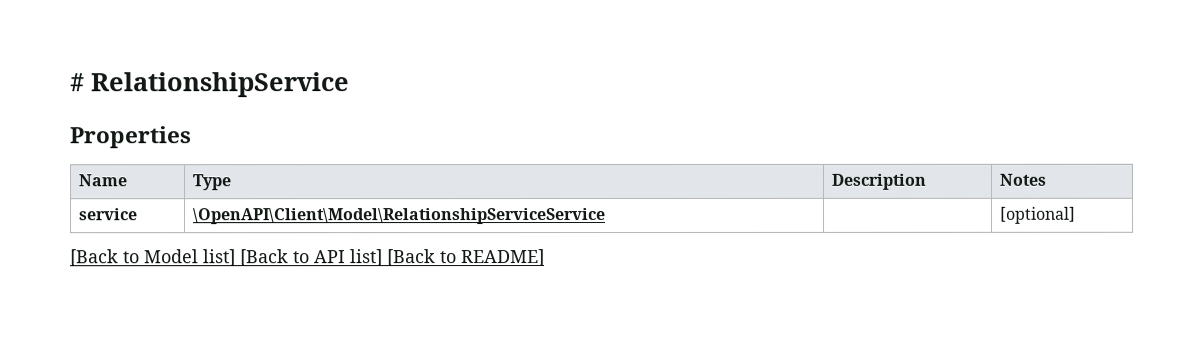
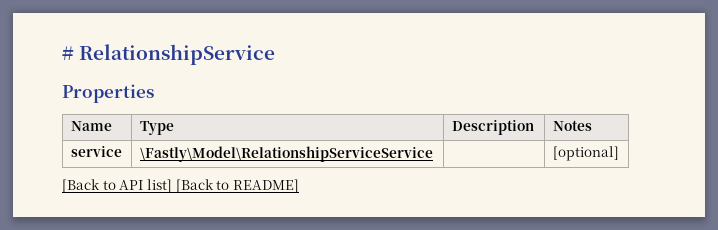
- service | \OpenAPI\Client\Model\RelationshipServiceService | | [optional]
+ service | \Fastly\Model\RelationshipServiceService | | [optional]
- [Back to Model list] [Back to API list] [Back to README]
+ [Back to API list] [Back to README]

